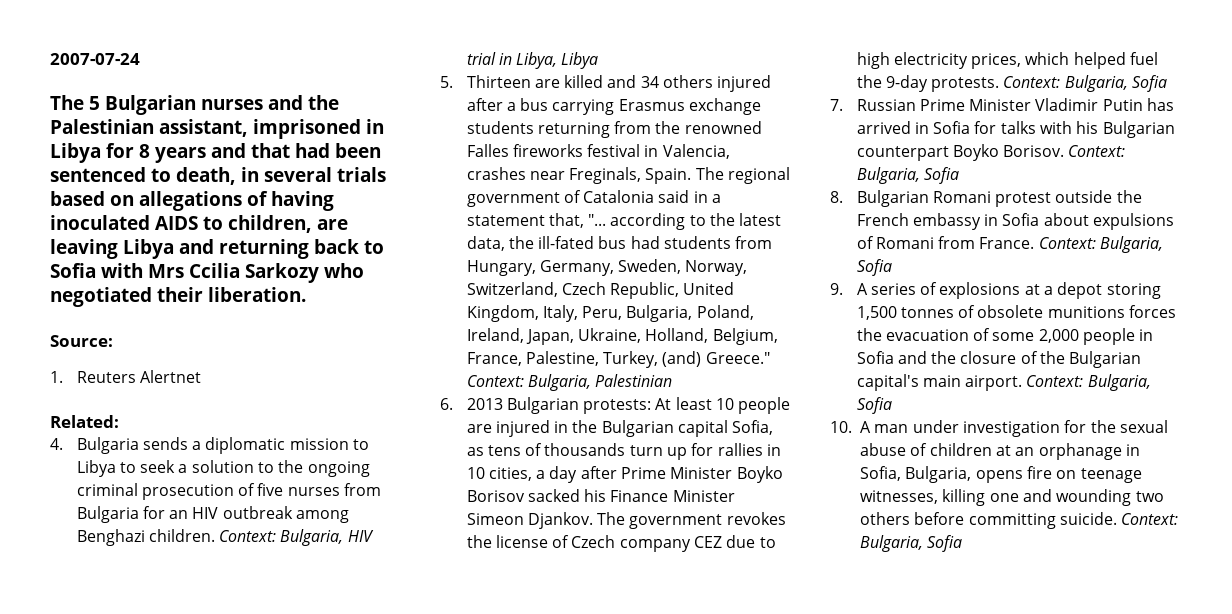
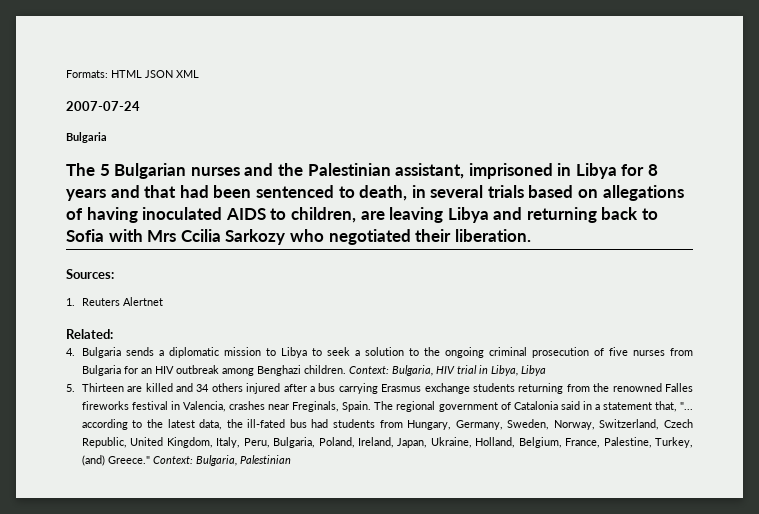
+ Formats: HTML JSON XML
  2007-07-24
+ Bulgaria
- Source:
+ Sources:
- 6. 2013 Bulgarian protests: At least 10 people are injured in the Bulgarian capital Sofia, as tens of thousands turn up for rallies in 10 cities, a day after Prime Minister Boyko Borisov sacked his Finance Minister Simeon Djankov. The government revokes the license of Czech company CEZ due to high electricity prices, which helped fuel the 9-day protests. Context: Bulgaria, Sofia
- 7. Russian Prime Minister Vladimir Putin has arrived in Sofia for talks with his Bulgarian counterpart Boyko Borisov. Context: Bulgaria, Sofia
- 8. Bulgarian Romani protest outside the French embassy in Sofia about expulsions of Romani from France. Context: Bulgaria, Sofia
- 9. A series of explosions at a depot storing 1,500 tonnes of obsolete munitions forces the evacuation of some 2,000 people in Sofia and the closure of the Bulgarian capital's main airport. Context: Bulgaria, Sofia
- 10. A man under investigation for the sexual abuse of children at an orphanage in Sofia, Bulgaria, opens fire on teenage witnesses, killing one and wounding two others before committing suicide. Context: Bulgaria, Sofia

